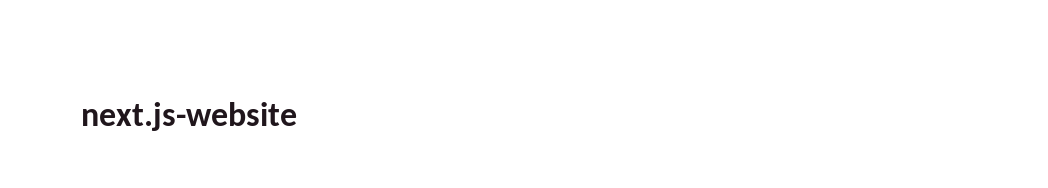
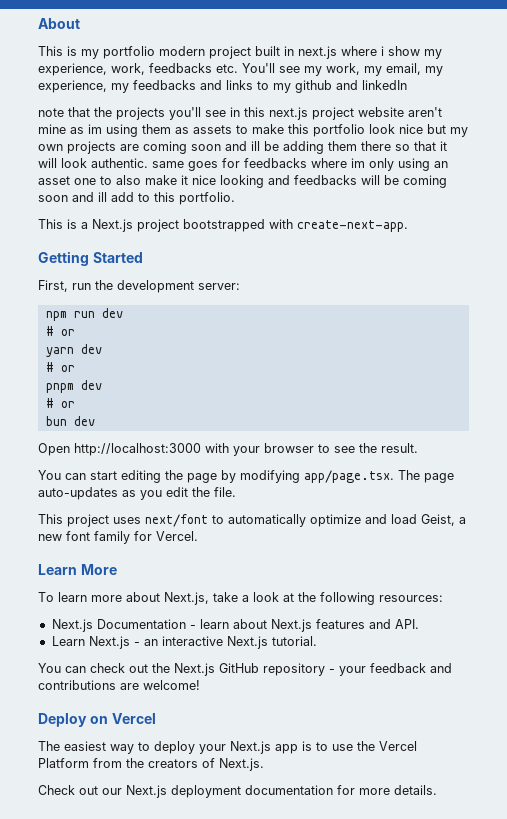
- next.js-website
+ About
+ This is my portfolio modern project built in next.js where i show my experience, work, feedbacks etc. You'll see my work, my email, my experience, my feedbacks and links to my github and linkedIn
+ note that the projects you'll see in this next.js project website aren't mine as im using them as assets to make this portfolio look nice but my own projects are coming soon and ill be adding them there so that it will look authentic. same goes for feedbacks where im only using an asset one to also make it nice looking and feedbacks will be coming soon and ill add to this portfolio.
+ This is a Next.js project bootstrapped with create-next-app.
+ Getting Started
+ First, run the development server:
+ npm run dev
+ # or
+ yarn dev
+ # or
+ pnpm dev
+ # or
+ bun dev
+ Open http://localhost:3000 with your browser to see the result.
+ You can start editing the page by modifying app/page.tsx. The page auto-updates as you edit the file.
+ This project uses next/font to automatically optimize and load Geist, a new font family for Vercel.
+ Learn More
+ To learn more about Next.js, take a look at the following resources:
+ Next.js Documentation - learn about Next.js features and API.
+ Learn Next.js - an interactive Next.js tutorial.
+ You can check out the Next.js GitHub repository - your feedback and contributions are welcome!
+ Deploy on Vercel
+ The easiest way to deploy your Next.js app is to use the Vercel Platform from the creators of Next.js.
+ Check out our Next.js deployment documentation for more details.

